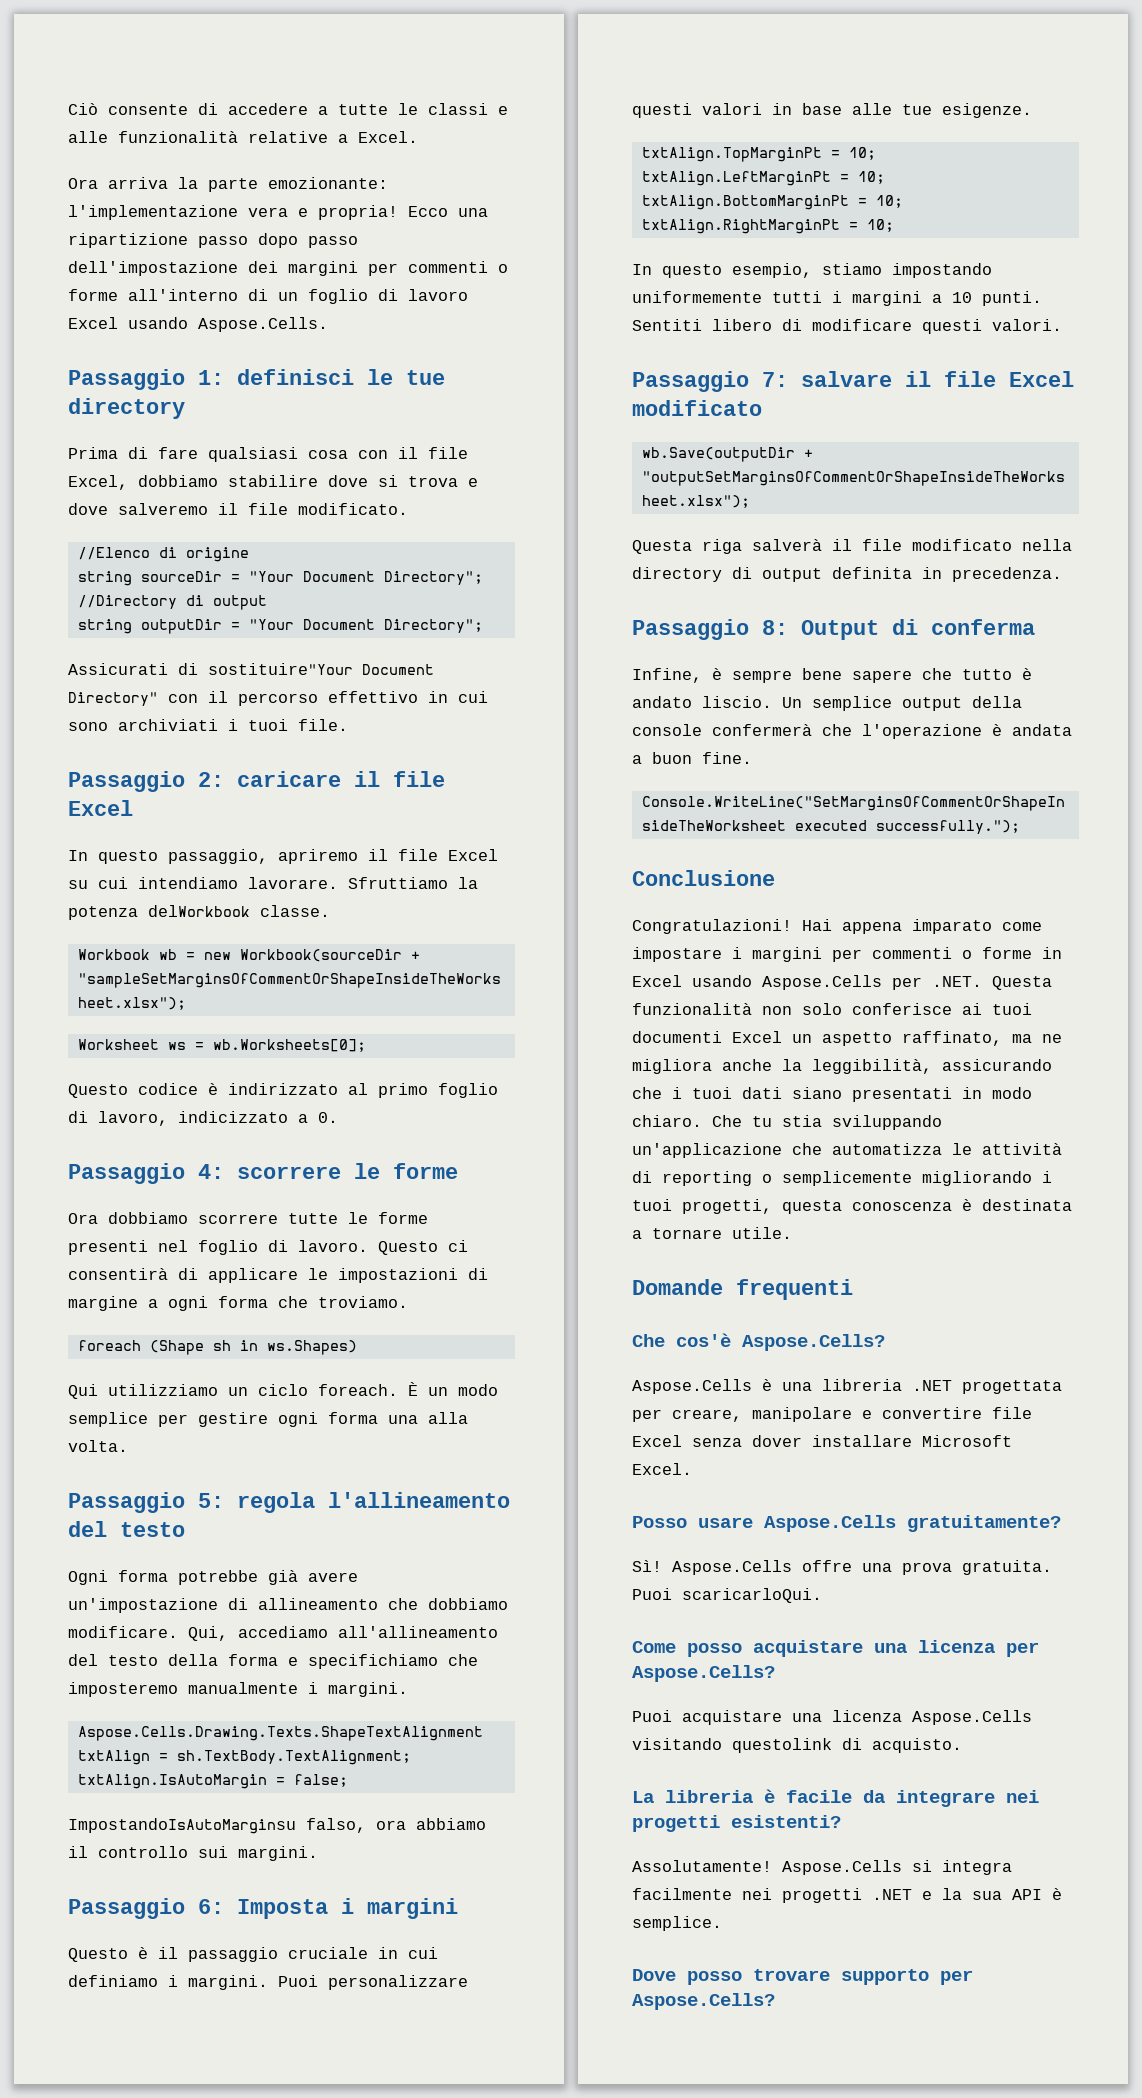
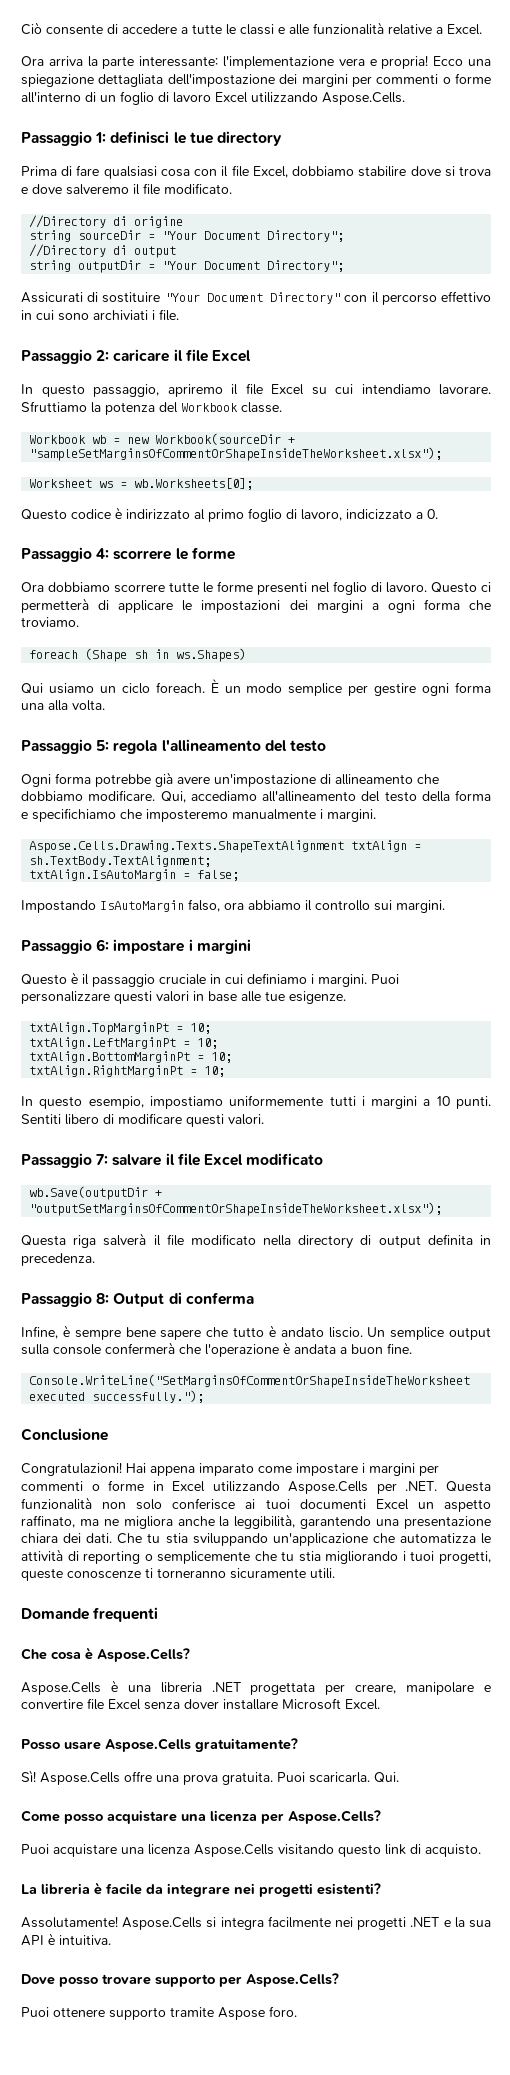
- Ora arriva la parte emozionante: l'implementazione vera e propria!
+ Ora arriva la parte interessante: l'implementazione vera e propria!
- Ecco una ripartizione passo dopo passo dell'impostazione dei margini per commenti o forme all'interno di un foglio di lavoro Excel usando Aspose.Cells.
+ Ecco una spiegazione dettagliata dell'impostazione dei margini per commenti o forme all'interno di un foglio di lavoro Excel utilizzando Aspose.Cells.
- //Elenco di origine
+ //Directory di origine
- Assicurati di sostituire"Your Document Directory" con il percorso effettivo in cui sono archiviati i tuoi file.
+ Assicurati di sostituire "Your Document Directory" con il percorso effettivo in cui sono archiviati i file.
- Sfruttiamo la potenza delWorkbook classe.
+ Sfruttiamo la potenza del Workbook classe.
- Questo ci consentirà di applicare le impostazioni di margine a ogni forma che troviamo.
+ Questo ci permetterà di applicare le impostazioni dei margini a ogni forma che troviamo.
- Qui utilizziamo un ciclo foreach.
+ Qui usiamo un ciclo foreach.
- ImpostandoIsAutoMarginsu falso, ora abbiamo il controllo sui margini.
+ Impostando IsAutoMargin falso, ora abbiamo il controllo sui margini.
- Passaggio 6: Imposta i margini
+ Passaggio 6: impostare i margini
- In questo esempio, stiamo impostando uniformemente tutti i margini a 10 punti.
+ In questo esempio, impostiamo uniformemente tutti i margini a 10 punti.
- Un semplice output della console confermerà che l'operazione è andata a buon fine.
+ Un semplice output sulla console confermerà che l'operazione è andata a buon fine.
- Hai appena imparato come impostare i margini per commenti o forme in Excel usando Aspose.Cells per .NET. Questa funzionalità non solo conferisce ai tuoi documenti Excel un aspetto raffinato, ma ne migliora anche la leggibilità, assicurando che i tuoi dati siano presentati in modo chiaro.
+ Hai appena imparato come impostare i margini per commenti o forme in Excel utilizzando Aspose.Cells per .NET. Questa funzionalità non solo conferisce ai tuoi documenti Excel un aspetto raffinato, ma ne migliora anche la leggibilità, garantendo una presentazione chiara dei dati.
- Che tu stia sviluppando un'applicazione che automatizza le attività di reporting o semplicemente migliorando i tuoi progetti, questa conoscenza è destinata a tornare utile.
+ Che tu stia sviluppando un'applicazione che automatizza le attività di reporting o semplicemente che tu stia migliorando i tuoi progetti, queste conoscenze ti torneranno sicuramente utili.
- Che cos'è Aspose.Cells?
+ Che cosa è Aspose.Cells?
- Puoi scaricarloQui.
+ Puoi scaricarla. Qui.
- Puoi acquistare una licenza Aspose.Cells visitando questolink di acquisto.
+ Puoi acquistare una licenza Aspose.Cells visitando questo link di acquisto.
- Aspose.Cells si integra facilmente nei progetti .NET e la sua API è semplice.
+ Aspose.Cells si integra facilmente nei progetti .NET e la sua API è intuitiva.
+ Puoi ottenere supporto tramite Aspose foro.

